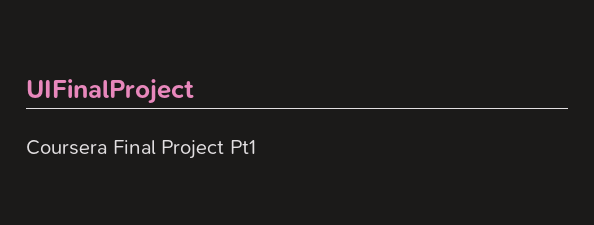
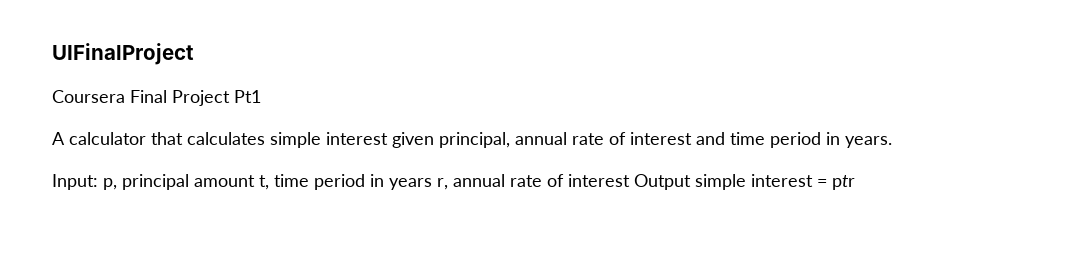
+ A calculator that calculates simple interest given principal, annual rate of interest and time period in years.
+ Input: p, principal amount t, time period in years r, annual rate of interest Output simple interest = ptr

